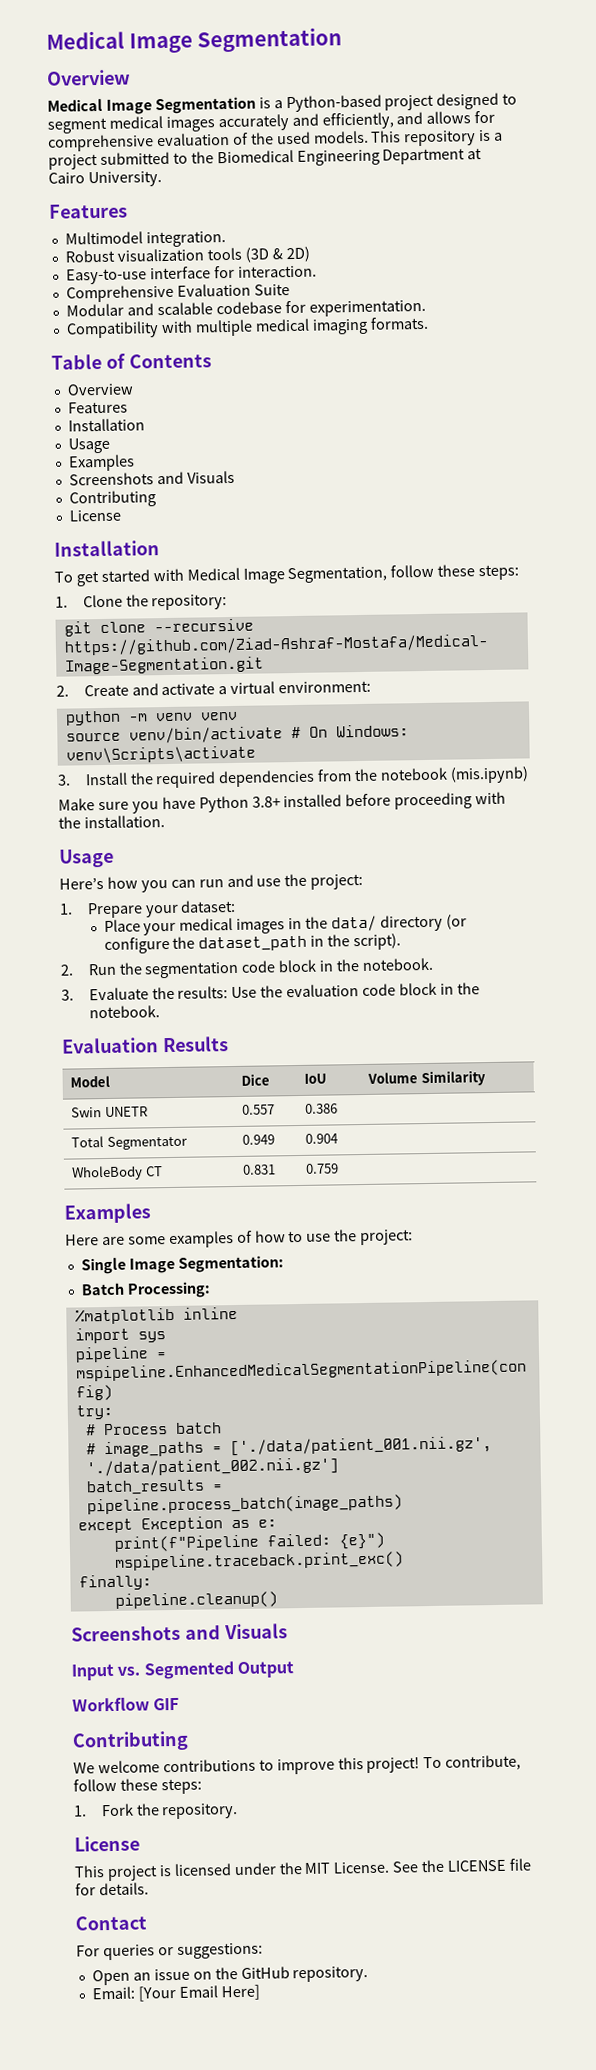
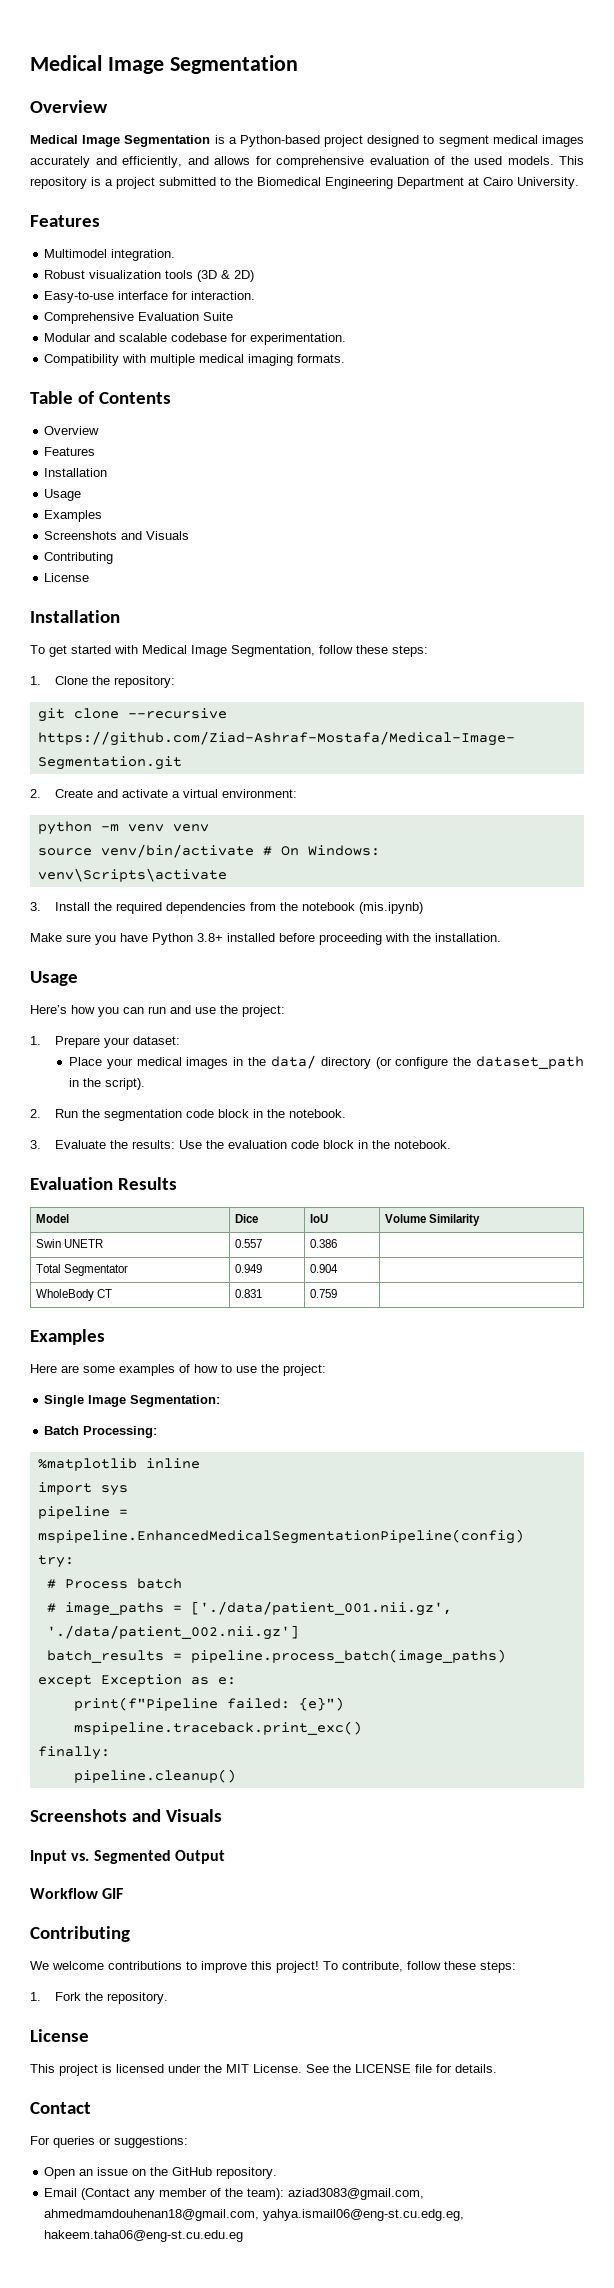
- Email: [Your Email Here]
+ Email (Contact any member of the team): aziad3083@gmail.com, ahmedmamdouhenan18@gmail.com, yahya.ismail06@eng-st.cu.edg.eg, hakeem.taha06@eng-st.cu.edu.eg

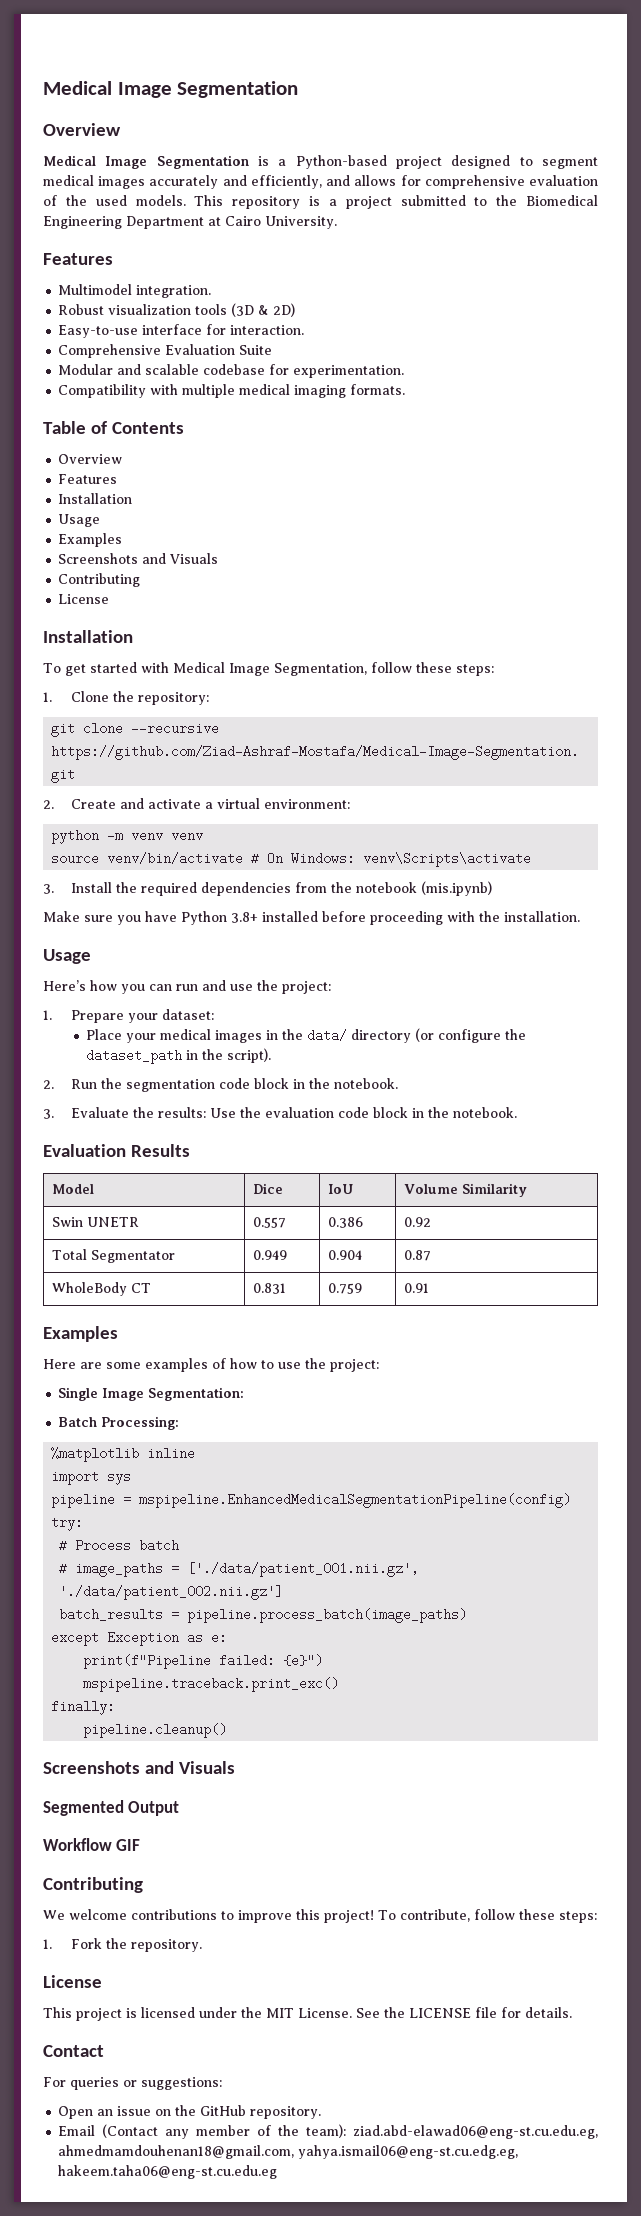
- Swin UNETR | 0.557 | 0.386 |
+ Swin UNETR | 0.557 | 0.386 | 0.92
- Total Segmentator | 0.949 | 0.904 |
+ Total Segmentator | 0.949 | 0.904 | 0.87
- WholeBody CT | 0.831 | 0.759 |
+ WholeBody CT | 0.831 | 0.759 | 0.91
- Input vs. Segmented Output
+ Segmented Output
- Email (Contact any member of the team): aziad3083@gmail.com, ahmedmamdouhenan18@gmail.com, yahya.ismail06@eng-st.cu.edg.eg, hakeem.taha06@eng-st.cu.edu.eg
+ Email (Contact any member of the team): ziad.abd-elawad06@eng-st.cu.edu.eg, ahmedmamdouhenan18@gmail.com, yahya.ismail06@eng-st.cu.edg.eg, hakeem.taha06@eng-st.cu.edu.eg

